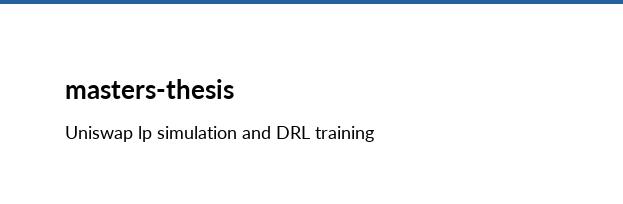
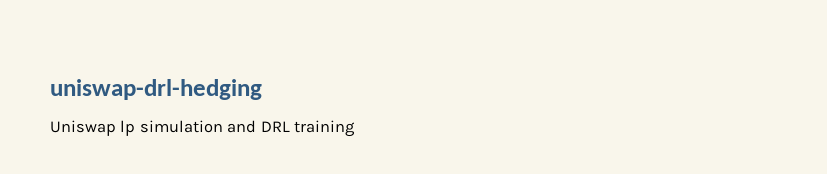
- masters-thesis
+ uniswap-drl-hedging

